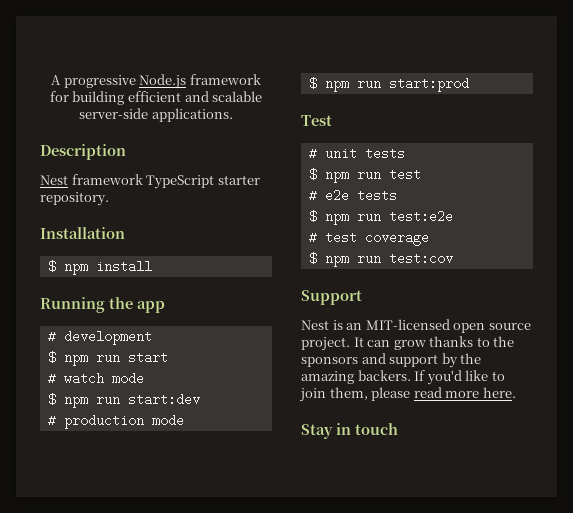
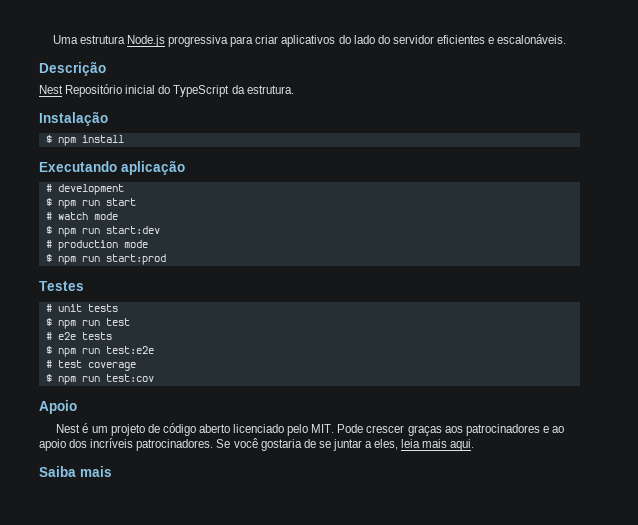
- A progressive Node.js framework for building efficient and scalable server-side applications.
- Description
- Nest framework TypeScript starter repository.
- Installation
+ Uma estrutura Node.js progressiva para criar aplicativos do lado do servidor eficientes e escalonáveis.
+ Descrição
+ Nest Repositório inicial do TypeScript da estrutura.
+ Instalação
- Running the app
+ Executando aplicação
- Test
+ Testes
- Support
- Nest is an MIT-licensed open source project. It can grow thanks to the sponsors and support by the amazing backers. If you'd like to join them, please read more here.
- Stay in touch
+ Apoio
+ Nest é um projeto de código aberto licenciado pelo MIT. Pode crescer graças aos patrocinadores e ao apoio dos incríveis patrocinadores. Se você gostaria de se juntar a eles, leia mais aqui.
+ Saiba mais

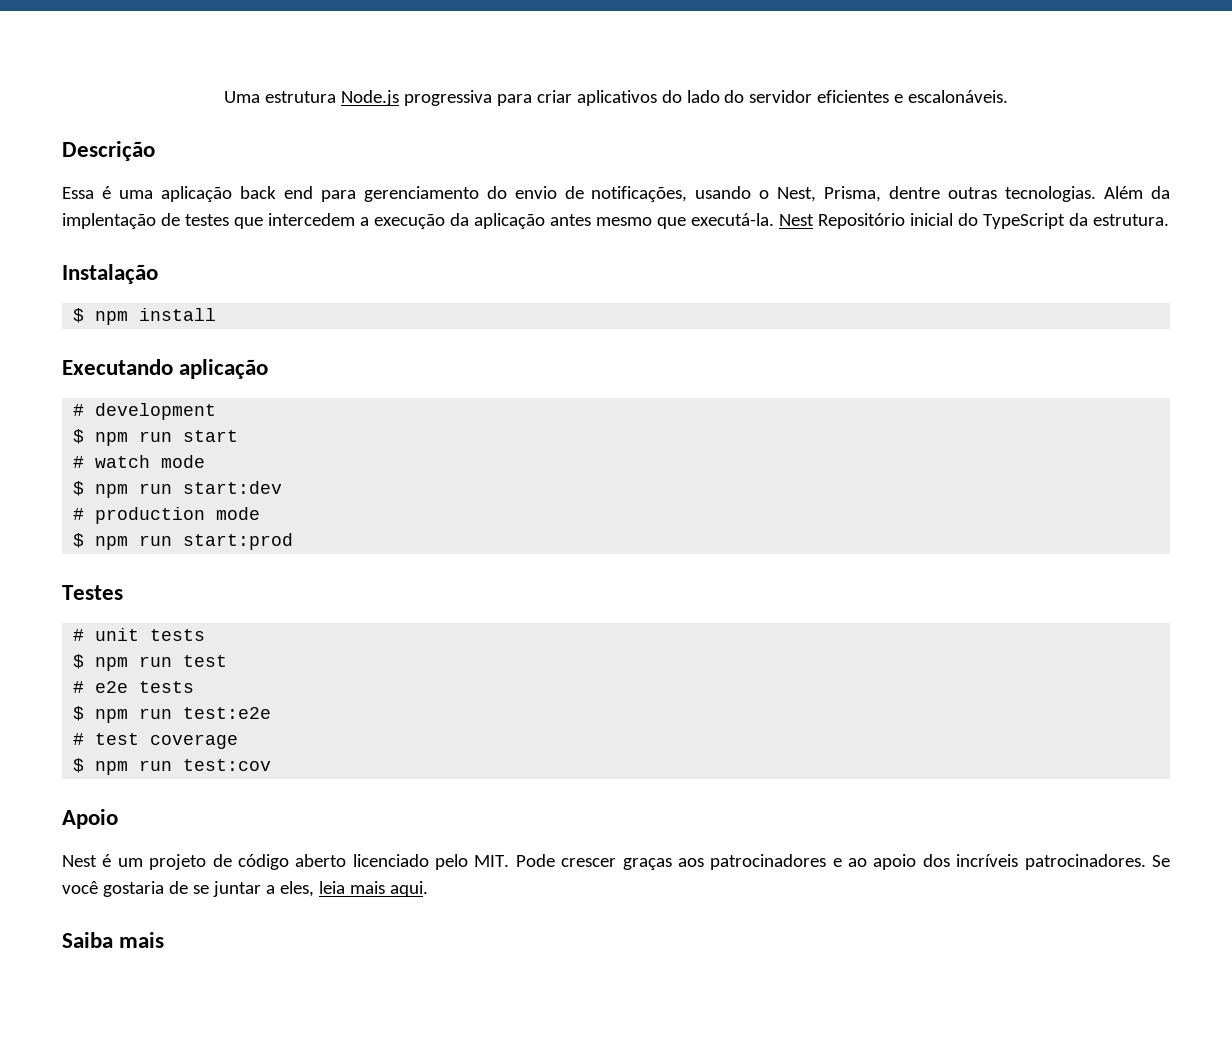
+ Essa é uma aplicação back end para gerenciamento do envio de notificações, usando o Nest, Prisma, dentre outras tecnologias. Além da implentação de testes que intercedem a execução da aplicação antes mesmo que executá-la.

